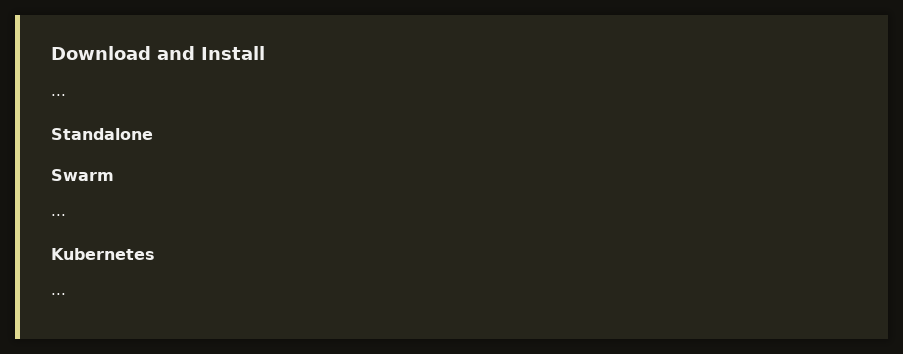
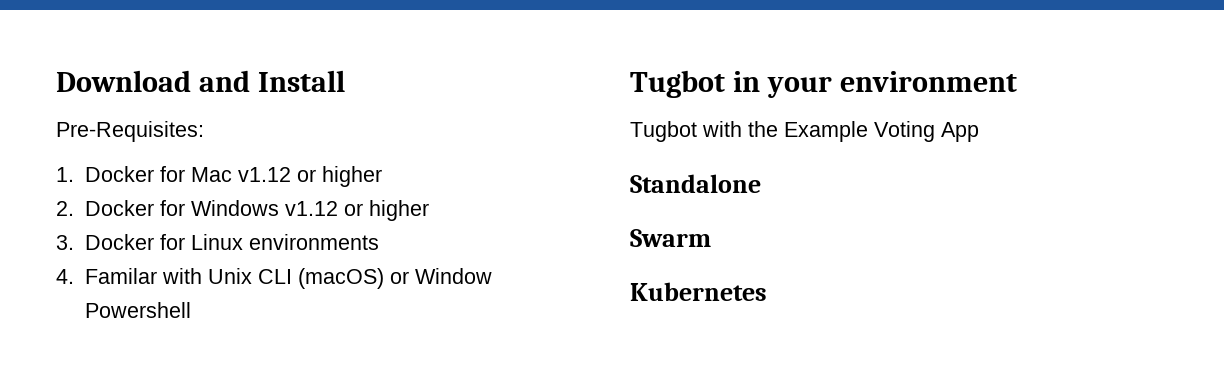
  Download and Install
- ...
+ Pre-Requisites:
+ 1. Docker for Mac v1.12 or higher
+ 2. Docker for Windows v1.12 or higher
+ 3. Docker for Linux environments
+ 4. Familar with Unix CLI (macOS) or Window Powershell
+ Tugbot in your environment
+ Tugbot with the Example Voting App
  Swarm
- ...
  Kubernetes
- ...

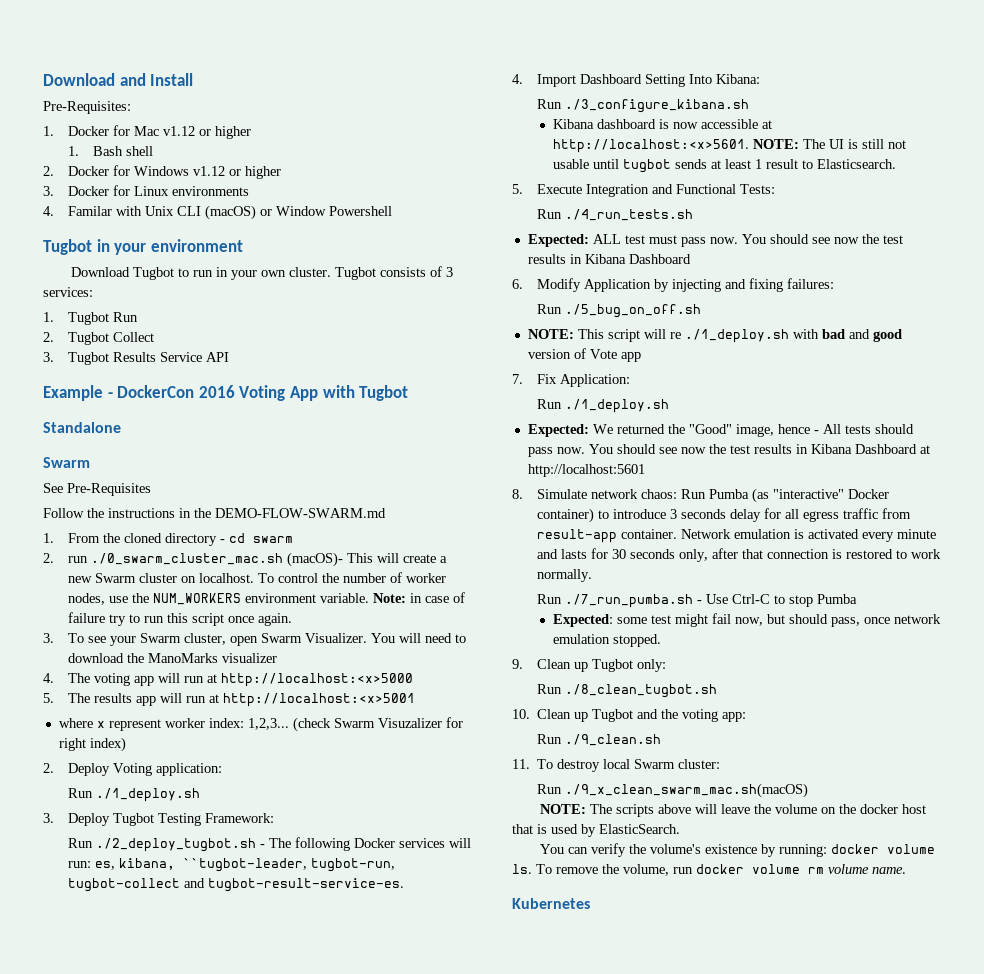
+ 1. Bash shell
- Tugbot with the Example Voting App
+ Download Tugbot to run in your own cluster. Tugbot consists of 3 services:
+ 1. Tugbot Run
+ 2. Tugbot Collect
+ 3. Tugbot Results Service API
+ Example - DockerCon 2016 Voting App with Tugbot
+ See Pre-Requisites
+ Follow the instructions in the DEMO-FLOW-SWARM.md
+ 1. From the cloned directory - cd swarm
+ 2. run ./0_swarm_cluster_mac.sh (macOS)- This will create a new Swarm cluster on localhost. To control the number of worker nodes, use the NUM_WORKERS environment variable. Note: in case of failure try to run this script once again.
+ 3. To see your Swarm cluster, open Swarm Visualizer. You will need to download the ManoMarks visualizer
+ 4. The voting app will run at http://localhost:<x>5000
+ 5. The results app will run at http://localhost:<x>5001
+ where x represent worker index: 1,2,3... (check Swarm Visuzalizer for right index)
+ 2. Deploy Voting application:
+ Run ./1_deploy.sh
+ 3. Deploy Tugbot Testing Framework:
+ Run ./2_deploy_tugbot.sh - The following Docker services will run: es, kibana, ``tugbot-leader, tugbot-run, tugbot-collect and tugbot-result-service-es.
+ 4. Import Dashboard Setting Into Kibana:
+ Run ./3_configure_kibana.sh
+ Kibana dashboard is now accessible at http://localhost:<x>5601. NOTE: The UI is still not usable until tugbot sends at least 1 result to Elasticsearch.
+ 5. Execute Integration and Functional Tests:
+ Run ./4_run_tests.sh
+ Expected: ALL test must pass now. You should see now the test results in Kibana Dashboard
+ 6. Modify Application by injecting and fixing failures:
+ Run ./5_bug_on_off.sh
+ NOTE: This script will re ./1_deploy.sh with bad and good version of Vote app
+ 7. Fix Application:
+ Run ./1_deploy.sh
+ Expected: We returned the "Good" image, hence - All tests should pass now. You should see now the test results in Kibana Dashboard at http://localhost:5601
+ 8. Simulate network chaos: Run Pumba (as "interactive" Docker container) to introduce 3 seconds delay for all egress traffic from result-app container. Network emulation is activated every minute and lasts for 30 seconds only, after that connection is restored to work normally.
+ Run ./7_run_pumba.sh - Use Ctrl-C to stop Pumba
+ Expected: some test might fail now, but should pass, once network emulation stopped.
+ 9. Clean up Tugbot only:
+ Run ./8_clean_tugbot.sh
+ 10. Clean up Tugbot and the voting app:
+ Run ./9_clean.sh
+ 11. To destroy local Swarm cluster:
+ Run ./9_x_clean_swarm_mac.sh(macOS)
+ NOTE: The scripts above will leave the volume on the docker host that is used by ElasticSearch.
+ You can verify the volume's existence by running: docker volume ls. To remove the volume, run docker volume rm volume name.

